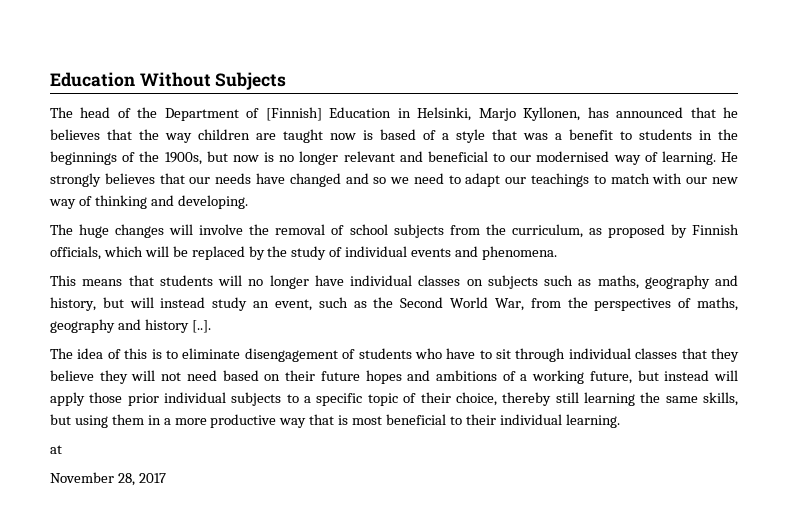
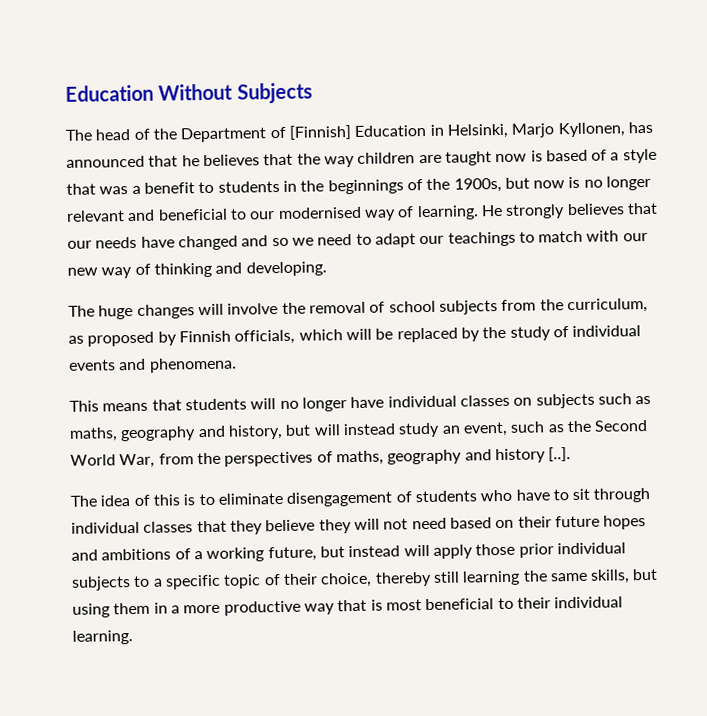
- at
- November 28, 2017

